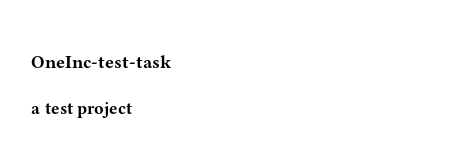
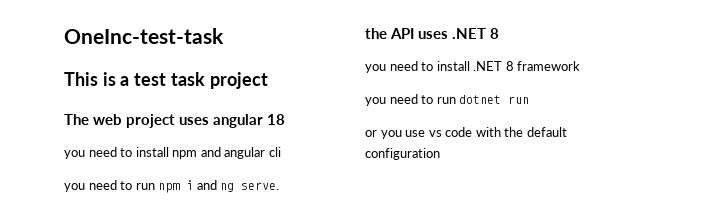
- a test project
+ This is a test task project
+ The web project uses angular 18
+ you need to install npm and angular cli
+ you need to run npm i and ng serve.
+ the API uses .NET 8
+ you need to install .NET 8 framework
+ you need to run dotnet run
+ or you use vs code with the default configuration

